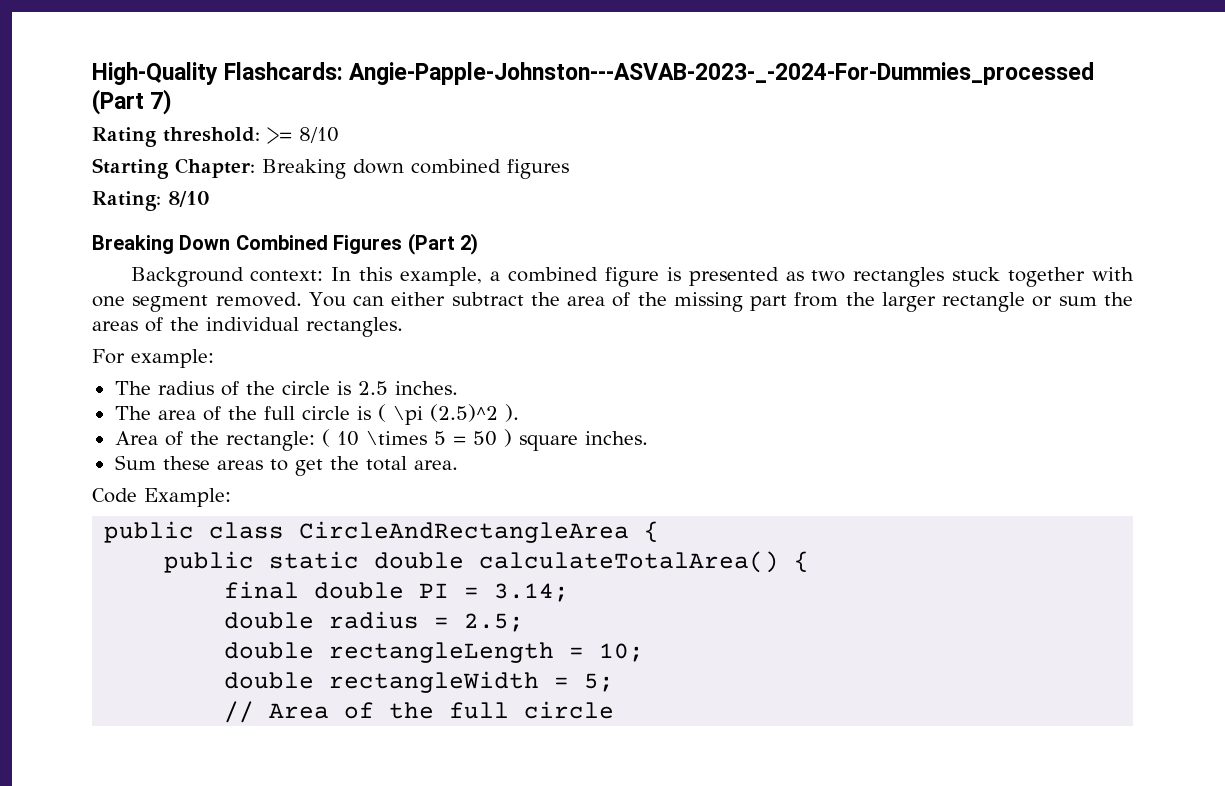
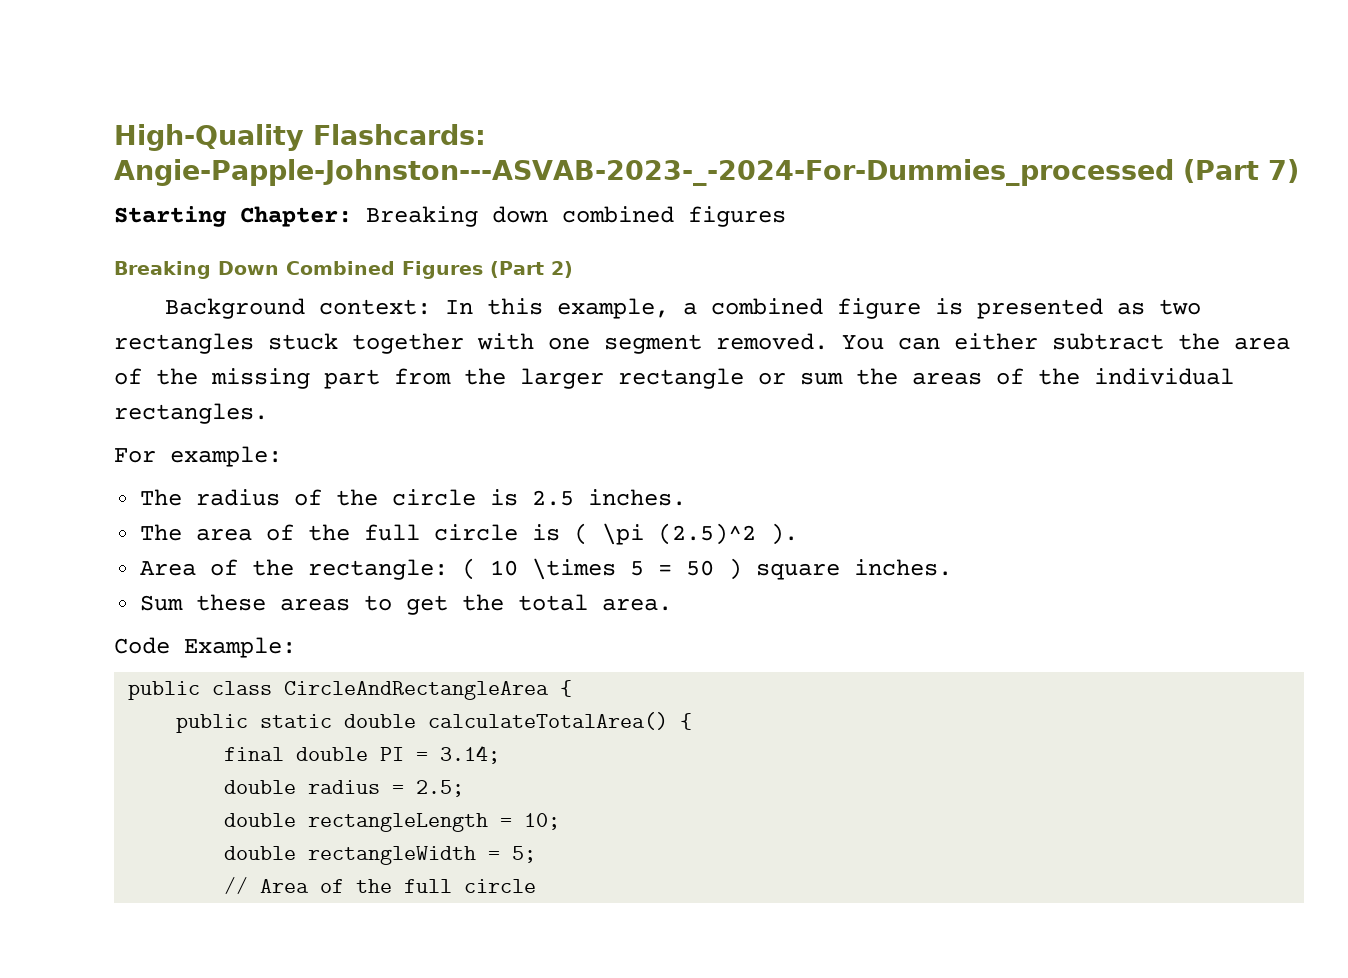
- Rating threshold: >= 8/10
- Rating: 8/10

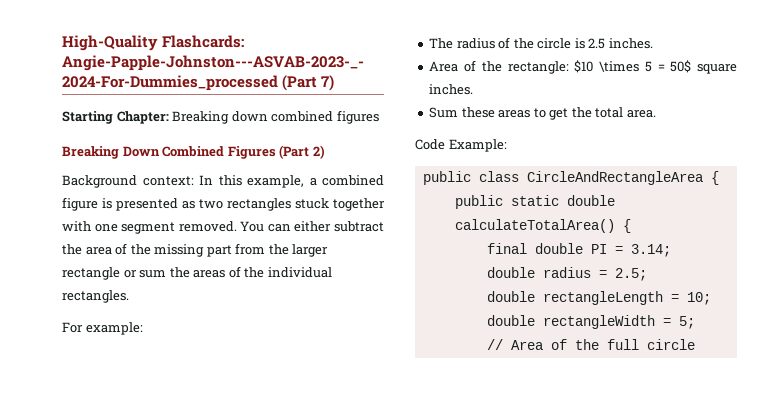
- The area of the full circle is ( \pi (2.5)^2 ).
- Area of the rectangle: ( 10 \times 5 = 50 ) square inches.
+ Area of the rectangle: $10 \times 5 = 50$ square inches.

